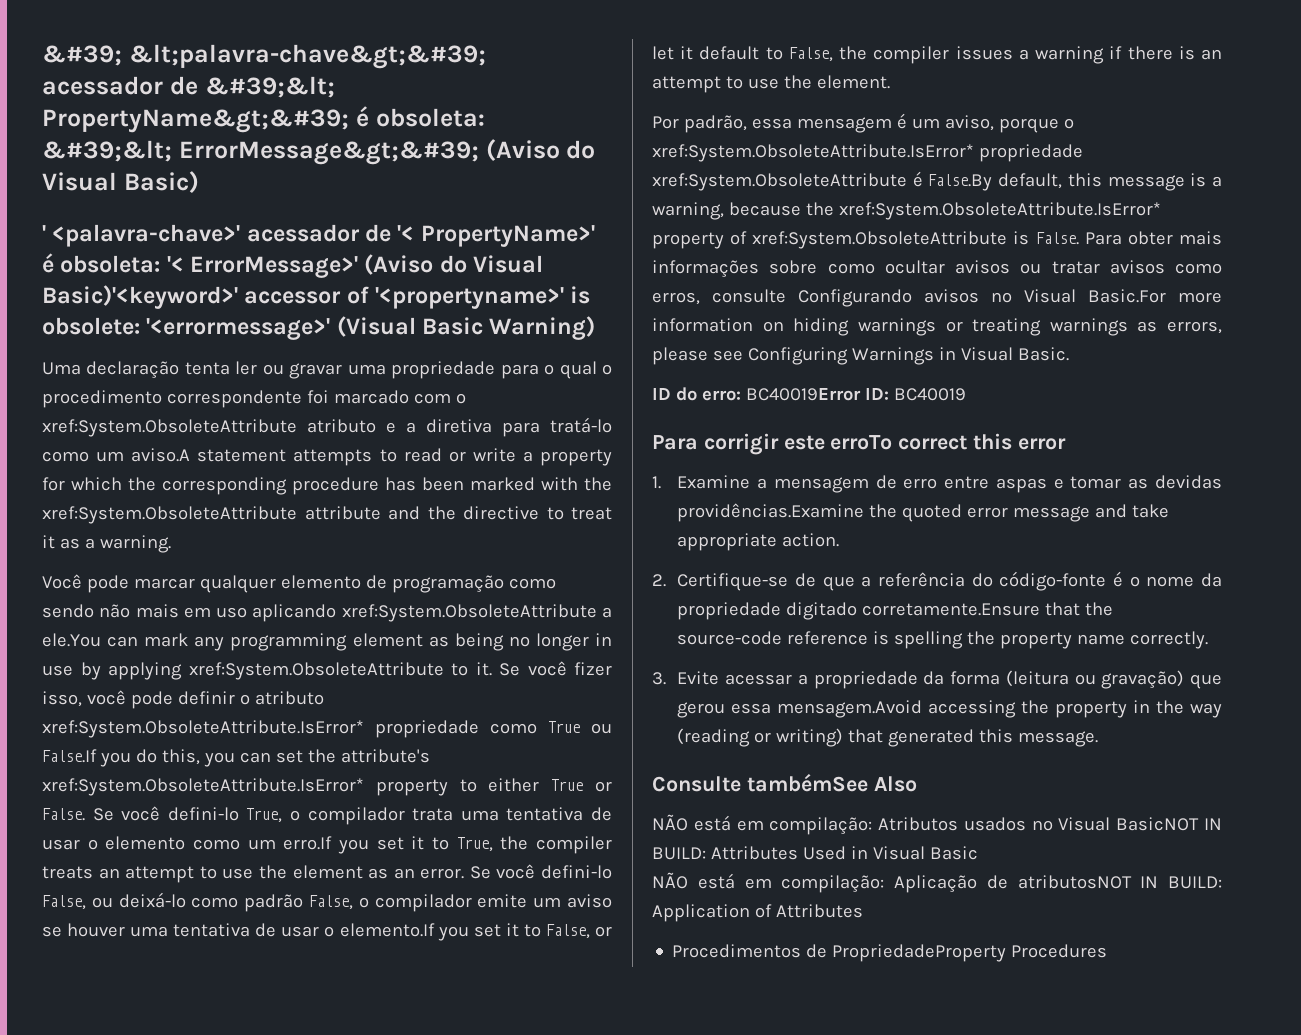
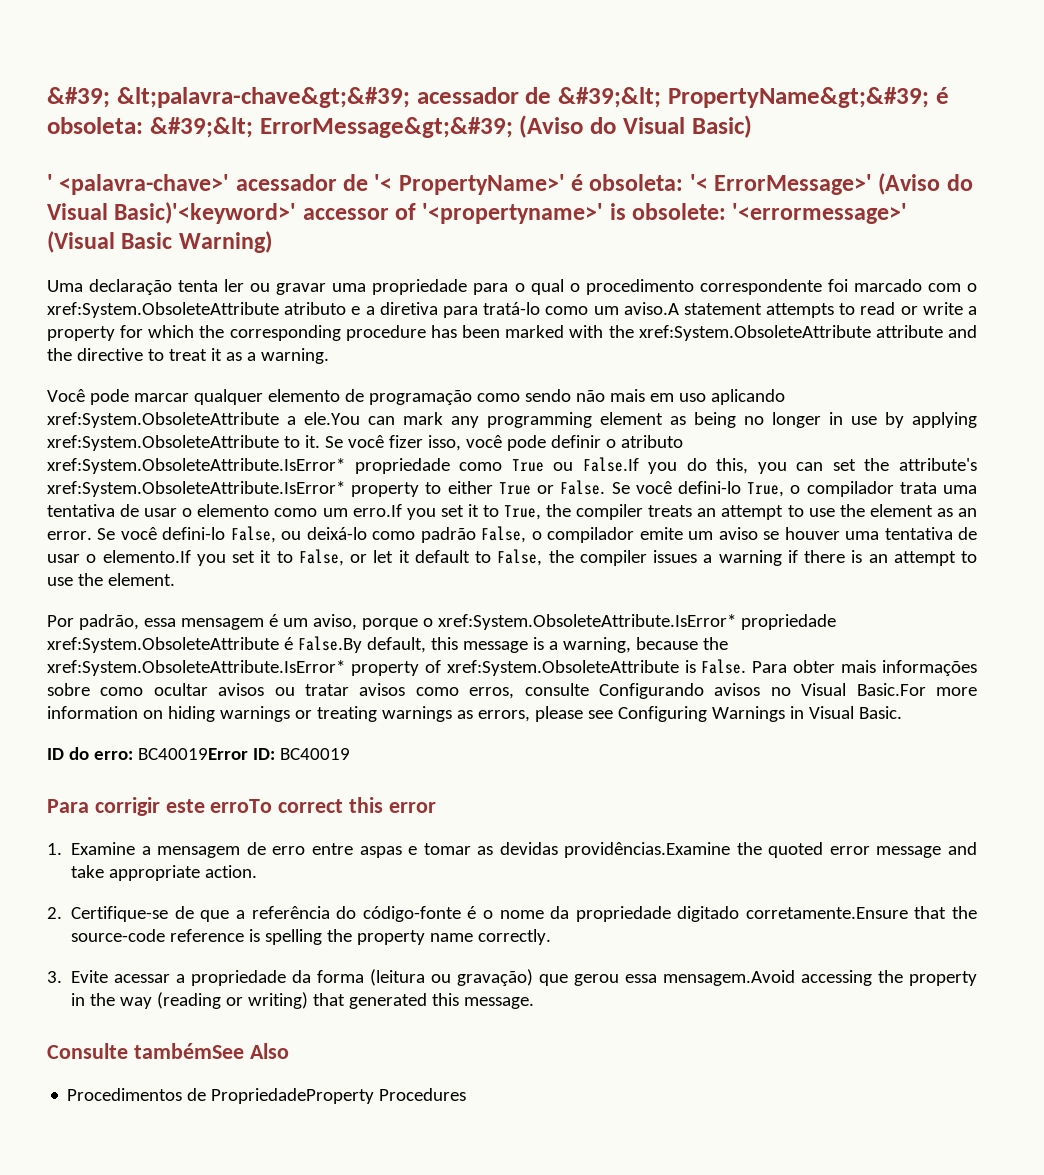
- NÃO está em compilação: Atributos usados no Visual BasicNOT IN BUILD: Attributes Used in Visual Basic
- NÃO está em compilação: Aplicação de atributosNOT IN BUILD: Application of Attributes

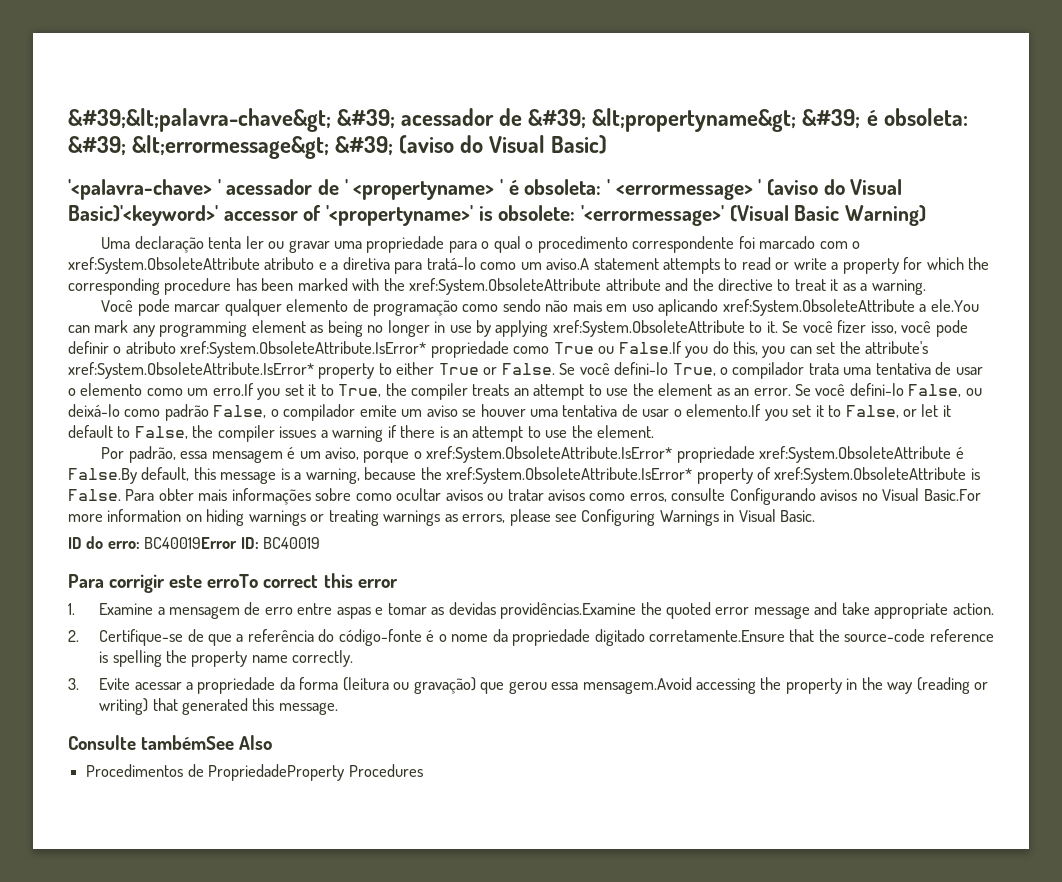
- &#39; &lt;palavra-chave&gt;&#39; acessador de &#39;&lt; PropertyName&gt;&#39; é obsoleta: &#39;&lt; ErrorMessage&gt;&#39; (Aviso do Visual Basic)
- ' <palavra-chave>' acessador de '< PropertyName>' é obsoleta: '< ErrorMessage>' (Aviso do Visual Basic)'<keyword>' accessor of '<propertyname>' is obsolete: '<errormessage>' (Visual Basic Warning)
+ &#39;&lt;palavra-chave&gt; &#39; acessador de &#39; &lt;propertyname&gt; &#39; é obsoleta: &#39; &lt;errormessage&gt; &#39; (aviso do Visual Basic)
+ '<palavra-chave> ' acessador de ' <propertyname> ' é obsoleta: ' <errormessage> ' (aviso do Visual Basic)'<keyword>' accessor of '<propertyname>' is obsolete: '<errormessage>' (Visual Basic Warning)

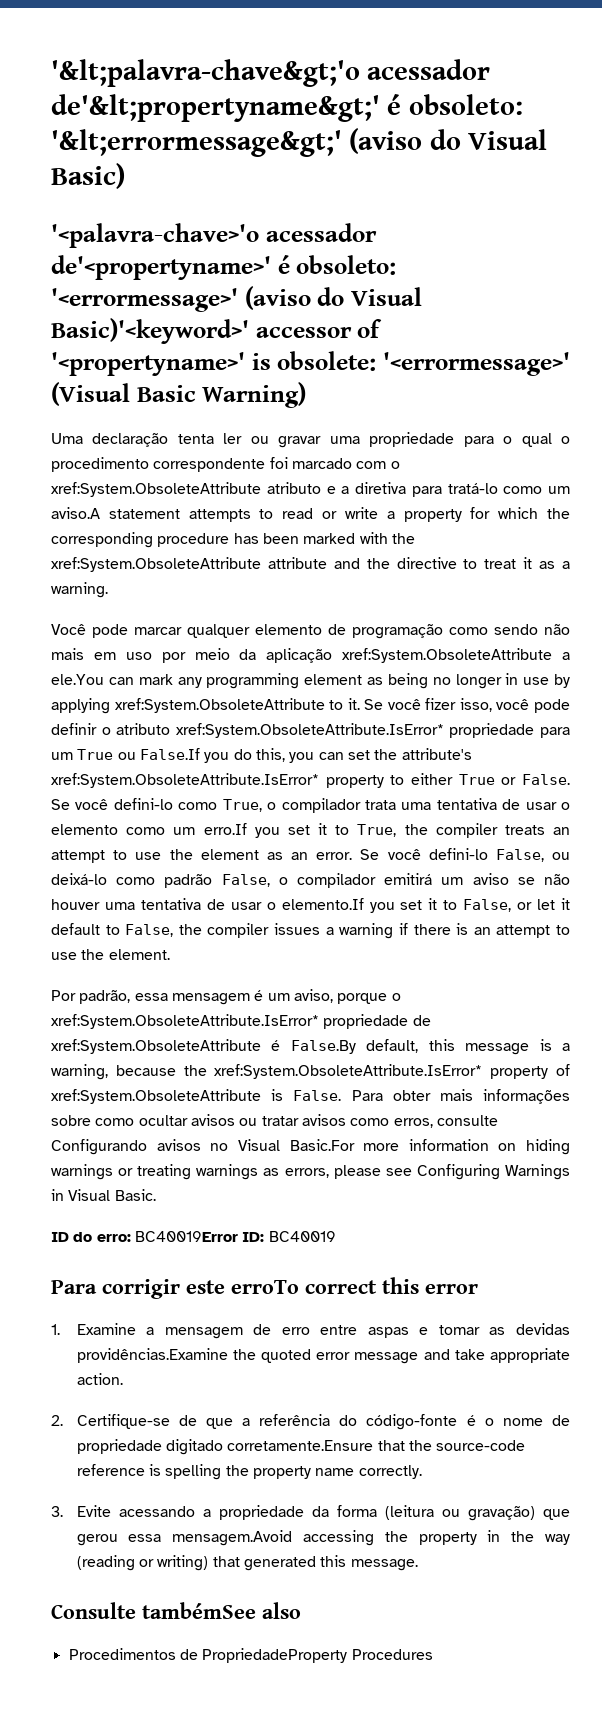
- &#39;&lt;palavra-chave&gt; &#39; acessador de &#39; &lt;propertyname&gt; &#39; é obsoleta: &#39; &lt;errormessage&gt; &#39; (aviso do Visual Basic)
- '<palavra-chave> ' acessador de ' <propertyname> ' é obsoleta: ' <errormessage> ' (aviso do Visual Basic)'<keyword>' accessor of '<propertyname>' is obsolete: '<errormessage>' (Visual Basic Warning)
+ '&lt;palavra-chave&gt;'o acessador de'&lt;propertyname&gt;' é obsoleto: '&lt;errormessage&gt;' (aviso do Visual Basic)
+ '<palavra-chave>'o acessador de'<propertyname>' é obsoleto: '<errormessage>' (aviso do Visual Basic)'<keyword>' accessor of '<propertyname>' is obsolete: '<errormessage>' (Visual Basic Warning)
- Você pode marcar qualquer elemento de programação como sendo não mais em uso aplicando xref:System.ObsoleteAttribute a ele.You can mark any programming element as being no longer in use by applying xref:System.ObsoleteAttribute to it.
+ Você pode marcar qualquer elemento de programação como sendo não mais em uso por meio da aplicação xref:System.ObsoleteAttribute a ele.You can mark any programming element as being no longer in use by applying xref:System.ObsoleteAttribute to it.
- Se você fizer isso, você pode definir o atributo xref:System.ObsoleteAttribute.IsError* propriedade como True ou False.If you do this, you can set the attribute's xref:System.ObsoleteAttribute.IsError* property to either True or False.
+ Se você fizer isso, você pode definir o atributo xref:System.ObsoleteAttribute.IsError* propriedade para um True ou False.If you do this, you can set the attribute's xref:System.ObsoleteAttribute.IsError* property to either True or False.
- Se você defini-lo True, o compilador trata uma tentativa de usar o elemento como um erro.If you set it to True, the compiler treats an attempt to use the element as an error.
+ Se você defini-lo como True, o compilador trata uma tentativa de usar o elemento como um erro.If you set it to True, the compiler treats an attempt to use the element as an error.
- Se você defini-lo False, ou deixá-lo como padrão False, o compilador emite um aviso se houver uma tentativa de usar o elemento.If you set it to False, or let it default to False, the compiler issues a warning if there is an attempt to use the element.
+ Se você defini-lo False, ou deixá-lo como padrão False, o compilador emitirá um aviso se não houver uma tentativa de usar o elemento.If you set it to False, or let it default to False, the compiler issues a warning if there is an attempt to use the element.
- Por padrão, essa mensagem é um aviso, porque o xref:System.ObsoleteAttribute.IsError* propriedade xref:System.ObsoleteAttribute é False.By default, this message is a warning, because the xref:System.ObsoleteAttribute.IsError* property of xref:System.ObsoleteAttribute is False.
+ Por padrão, essa mensagem é um aviso, porque o xref:System.ObsoleteAttribute.IsError* propriedade de xref:System.ObsoleteAttribute é False.By default, this message is a warning, because the xref:System.ObsoleteAttribute.IsError* property of xref:System.ObsoleteAttribute is False.
- 2. Certifique-se de que a referência do código-fonte é o nome da propriedade digitado corretamente.Ensure that the source-code reference is spelling the property name correctly.
+ 2. Certifique-se de que a referência do código-fonte é o nome de propriedade digitado corretamente.Ensure that the source-code reference is spelling the property name correctly.
- 3. Evite acessar a propriedade da forma (leitura ou gravação) que gerou essa mensagem.Avoid accessing the property in the way (reading or writing) that generated this message.
+ 3. Evite acessando a propriedade da forma (leitura ou gravação) que gerou essa mensagem.Avoid accessing the property in the way (reading or writing) that generated this message.
- Consulte tambémSee Also
+ Consulte tambémSee also

